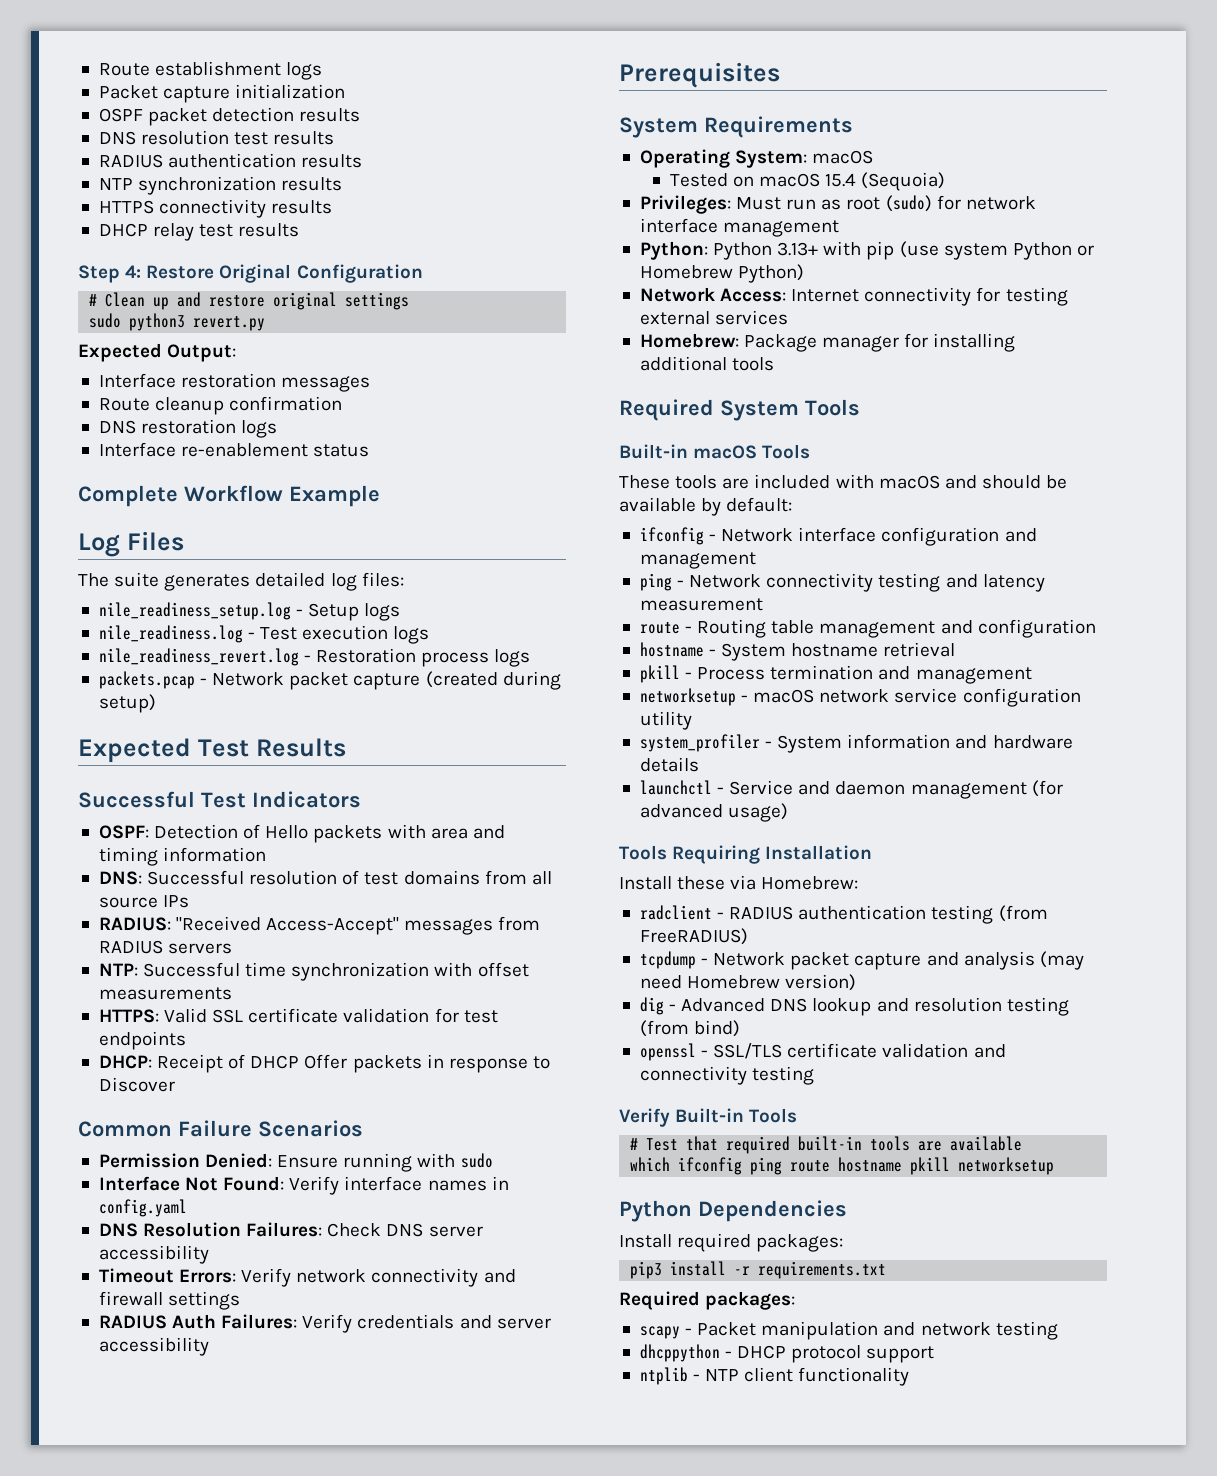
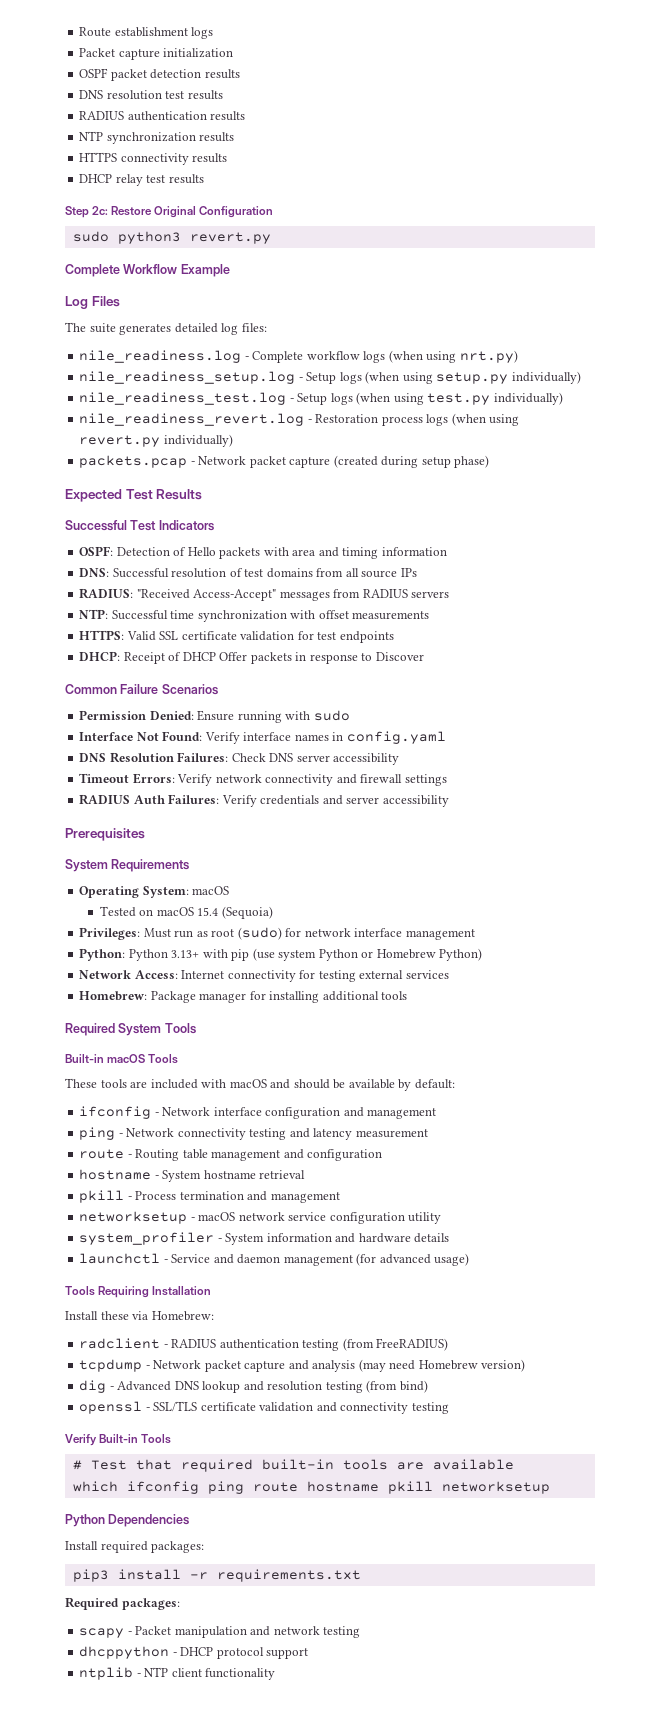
- Step 4: Restore Original Configuration
+ Step 2c: Restore Original Configuration
- # Clean up and restore original settings
  sudo python3 revert.py
- Expected Output:
- Interface restoration messages
- Route cleanup confirmation
- DNS restoration logs
- Interface re-enablement status
- nile_readiness_setup.log - Setup logs
- nile_readiness.log - Test execution logs
+ nile_readiness.log - Complete workflow logs (when using nrt.py)
+ nile_readiness_setup.log - Setup logs (when using setup.py individually)
+ nile_readiness_test.log - Setup logs (when using test.py individually)
- nile_readiness_revert.log - Restoration process logs
+ nile_readiness_revert.log - Restoration process logs (when using revert.py individually)
- packets.pcap - Network packet capture (created during setup)
+ packets.pcap - Network packet capture (created during setup phase)

